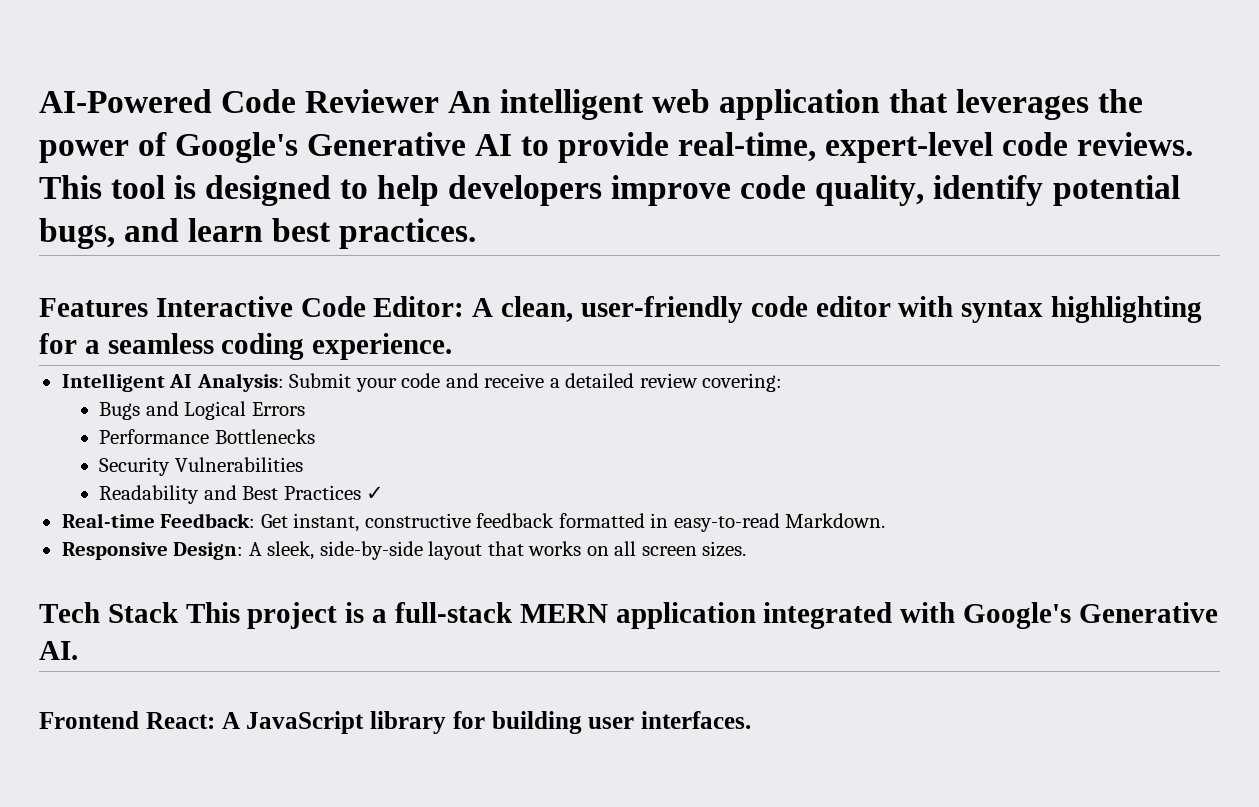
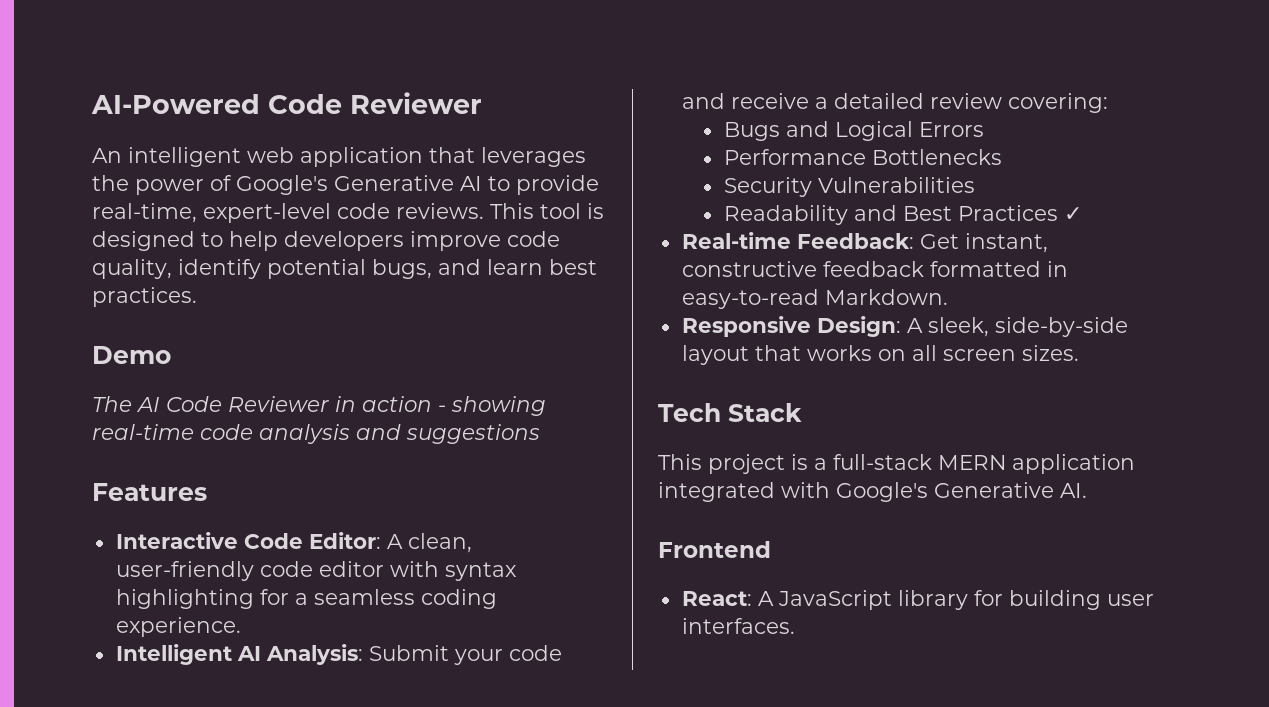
- AI-Powered Code Reviewer An intelligent web application that leverages the power of Google's Generative AI to provide real-time, expert-level code reviews.
+ AI-Powered Code Reviewer
+ An intelligent web application that leverages the power of Google's Generative AI to provide real-time, expert-level code reviews.
+ Demo
+ The AI Code Reviewer in action - showing real-time code analysis and suggestions
- Features Interactive Code Editor: A clean, user-friendly code editor with syntax highlighting for a seamless coding experience.
+ Features
+ Interactive Code Editor: A clean, user-friendly code editor with syntax highlighting for a seamless coding experience.
- Tech Stack This project is a full-stack MERN application integrated with Google's Generative AI.
+ Tech Stack
+ This project is a full-stack MERN application integrated with Google's Generative AI.
- Frontend React: A JavaScript library for building user interfaces.
+ Frontend
+ React: A JavaScript library for building user interfaces.

